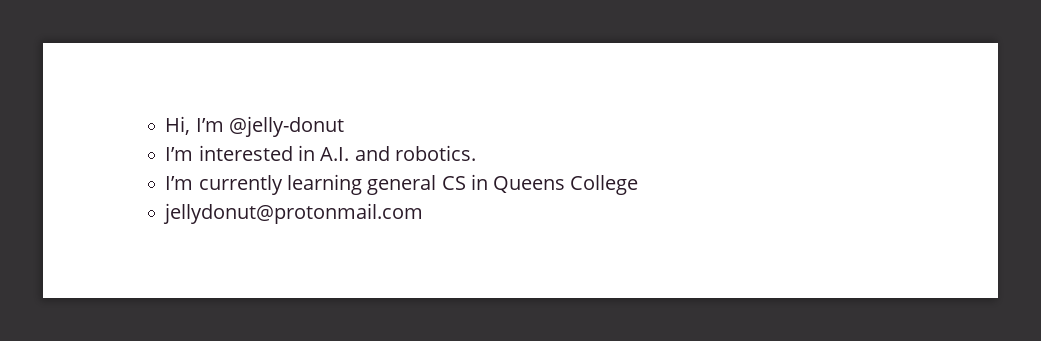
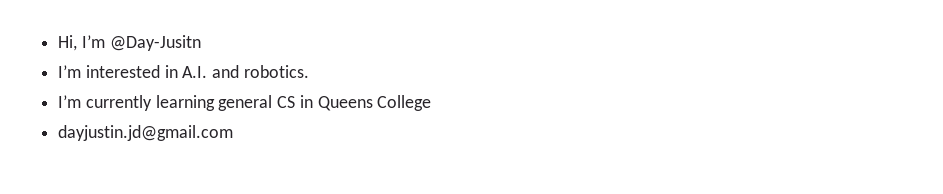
- Hi, I’m @jelly-donut
+ Hi, I’m @Day-Jusitn
- jellydonut@protonmail.com
+ dayjustin.jd@gmail.com

